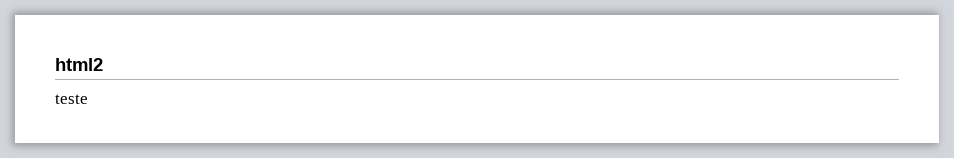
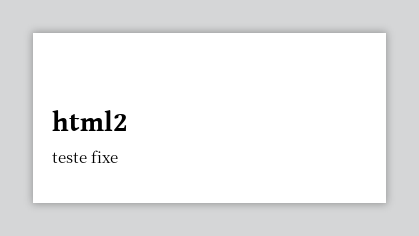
- teste
+ teste fixe

